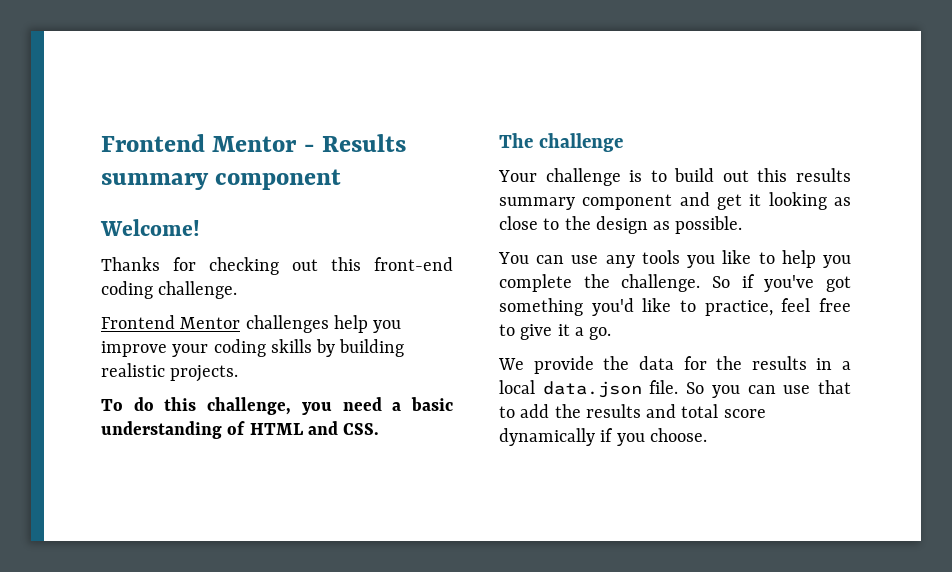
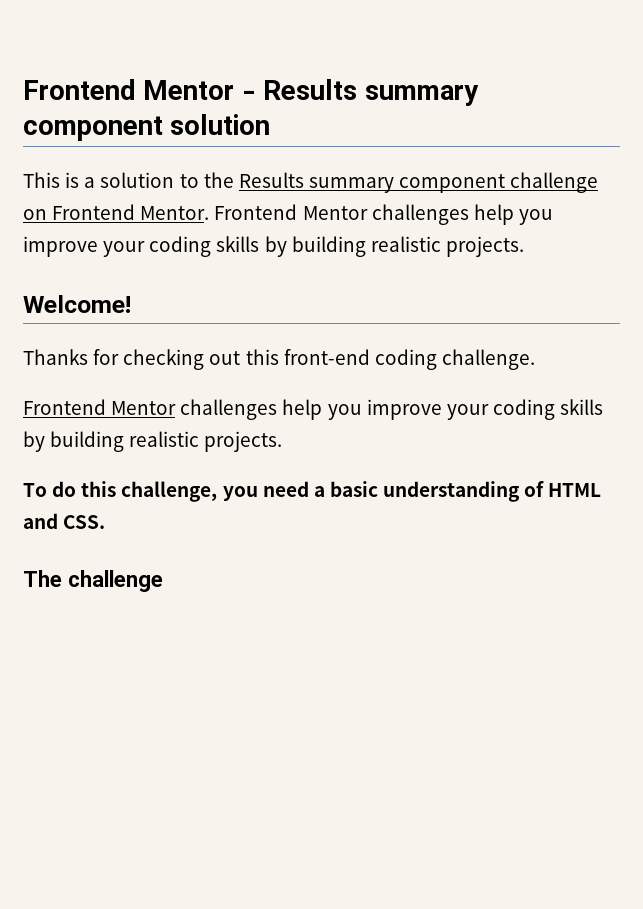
- Frontend Mentor - Results summary component
+ Frontend Mentor - Results summary component solution
+ This is a solution to the Results summary component challenge on Frontend Mentor. Frontend Mentor challenges help you improve your coding skills by building realistic projects.
- Your challenge is to build out this results summary component and get it looking as close to the design as possible.
- You can use any tools you like to help you complete the challenge. So if you've got something you'd like to practice, feel free to give it a go.
- We provide the data for the results in a local data.json file. So you can use that to add the results and total score dynamically if you choose.

